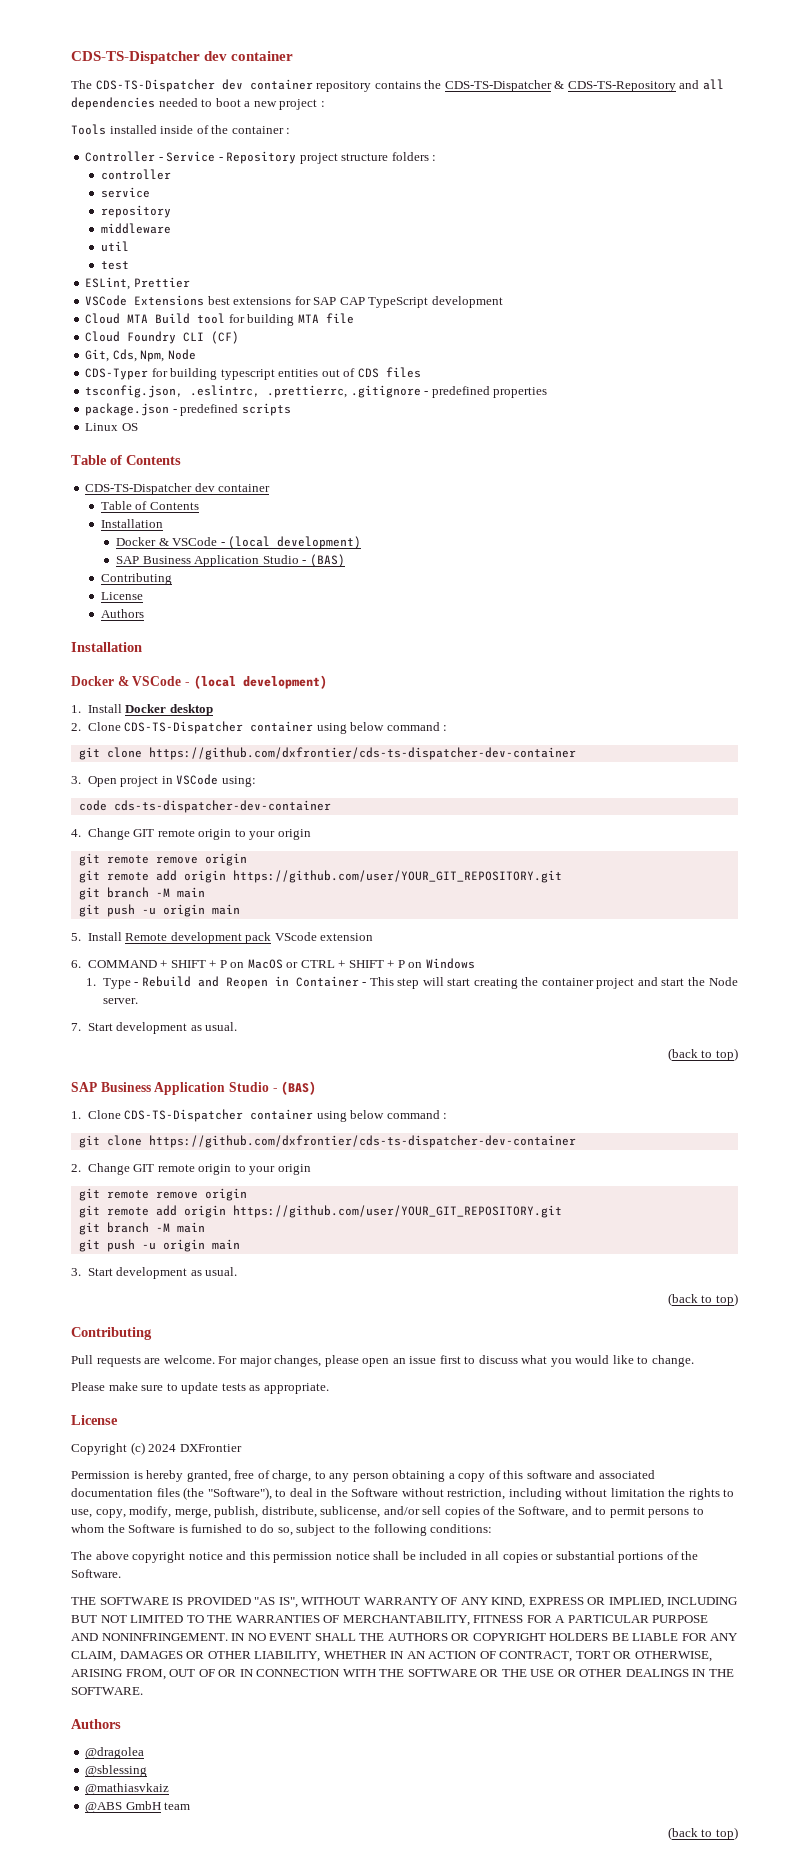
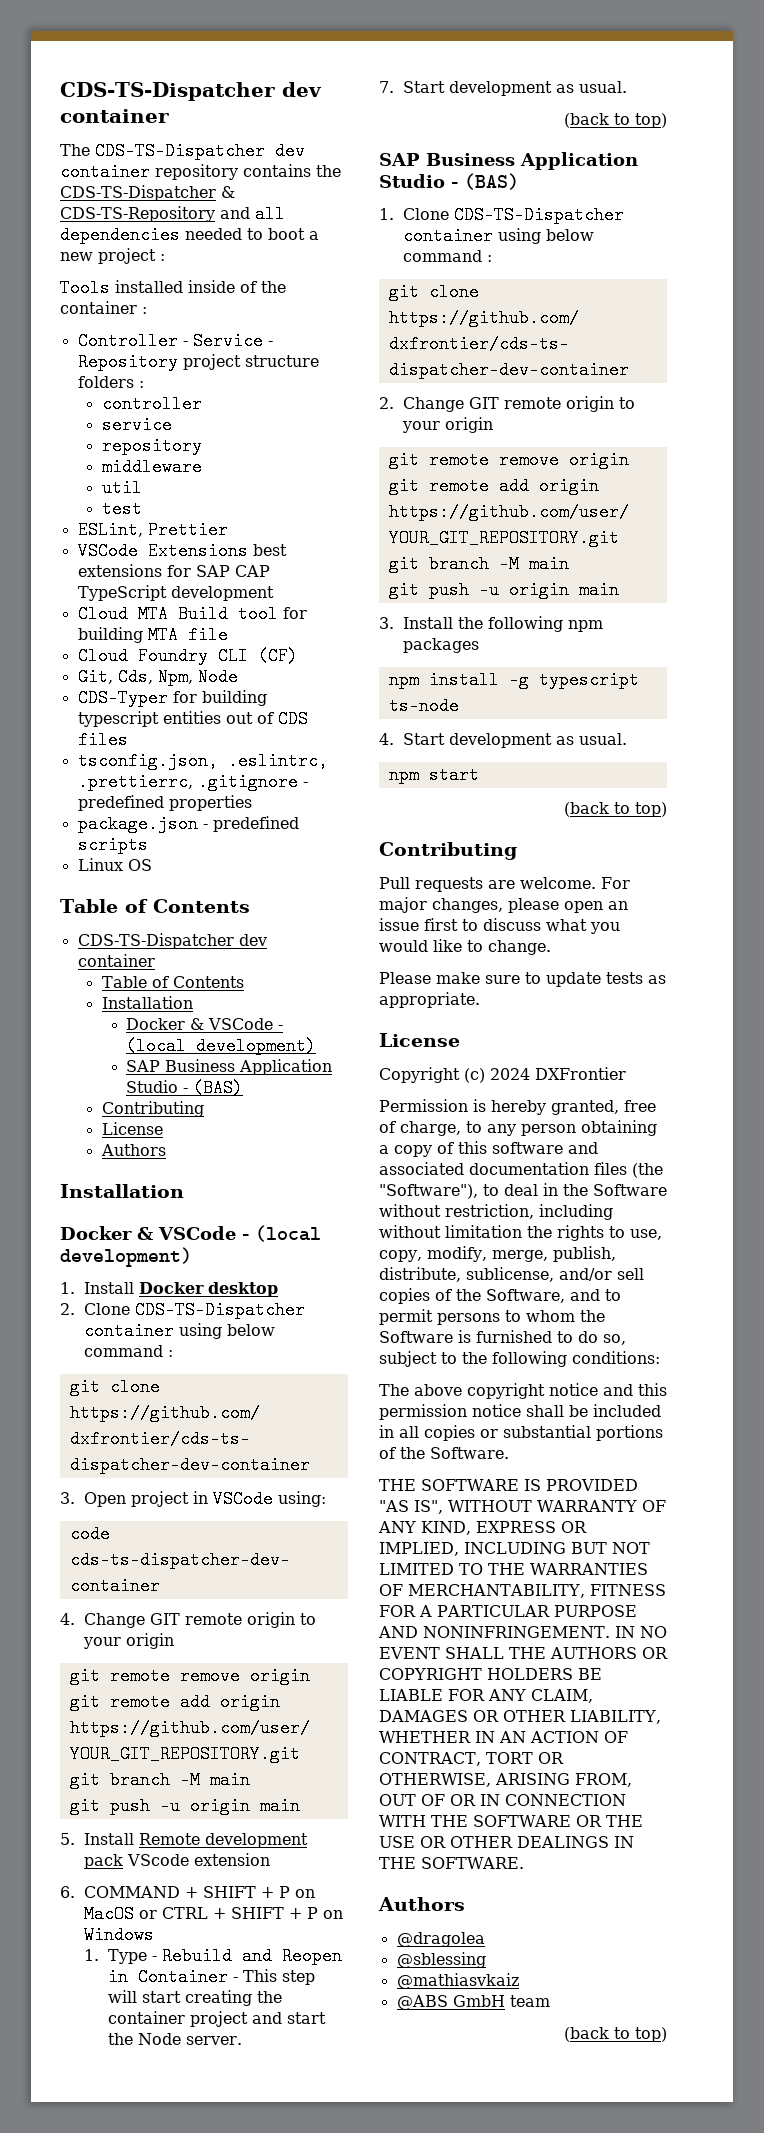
- 3. Start development as usual.
+ 3. Install the following npm packages
+ npm install -g typescript ts-node
+ 4. Start development as usual.
+ npm start

